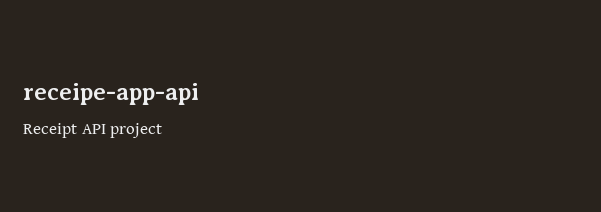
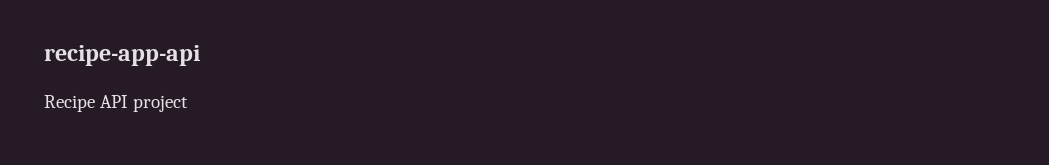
- receipe-app-api
- Receipt API project
+ recipe-app-api
+ Recipe API project

